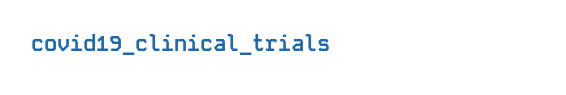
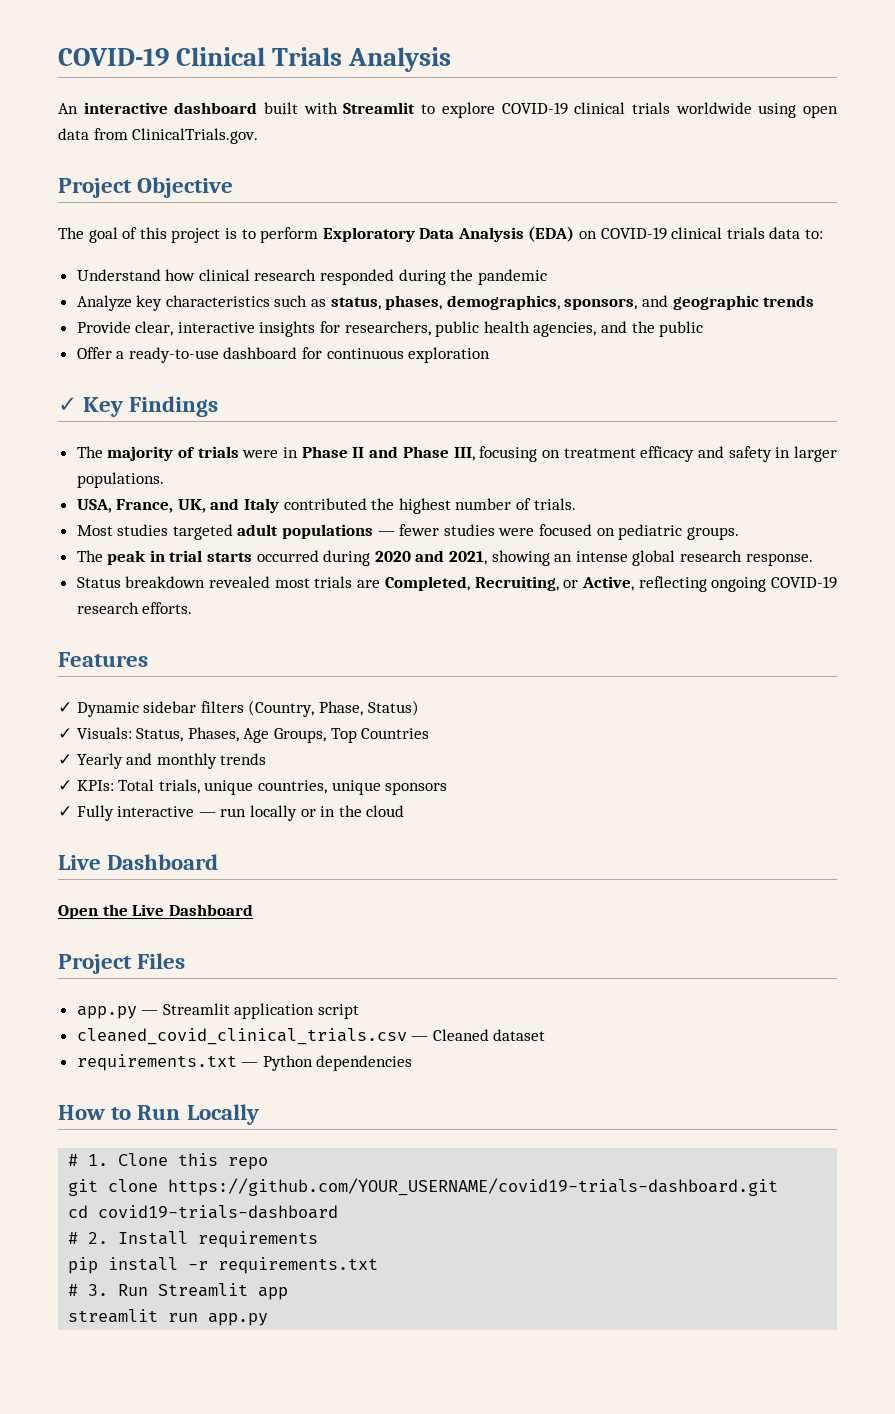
- covid19_clinical_trials
+ COVID-19 Clinical Trials Analysis
+ An interactive dashboard built with Streamlit to explore COVID-19 clinical trials worldwide using open data from ClinicalTrials.gov.
+ Project Objective
+ The goal of this project is to perform Exploratory Data Analysis (EDA) on COVID-19 clinical trials data to:
+ Understand how clinical research responded during the pandemic
+ Analyze key characteristics such as status, phases, demographics, sponsors, and geographic trends
+ Provide clear, interactive insights for researchers, public health agencies, and the public
+ Offer a ready-to-use dashboard for continuous exploration
+ ✓ Key Findings
+ The majority of trials were in Phase II and Phase III, focusing on treatment efficacy and safety in larger populations.
+ USA, France, UK, and Italy contributed the highest number of trials.
+ Most studies targeted adult populations — fewer studies were focused on pediatric groups.
+ The peak in trial starts occurred during 2020 and 2021, showing an intense global research response.
+ Status breakdown revealed most trials are Completed, Recruiting, or Active, reflecting ongoing COVID-19 research efforts.
+ Features
+ ✓ Dynamic sidebar filters (Country, Phase, Status)
+ ✓ Visuals: Status, Phases, Age Groups, Top Countries
+ ✓ Yearly and monthly trends
+ ✓ KPIs: Total trials, unique countries, unique sponsors
+ ✓ Fully interactive — run locally or in the cloud
+ Live Dashboard
+ Open the Live Dashboard
+ Project Files
+ app.py — Streamlit application script
+ cleaned_covid_clinical_trials.csv — Cleaned dataset
+ requirements.txt — Python dependencies
+ How to Run Locally
+ # 1. Clone this repo
+ git clone https://github.com/YOUR_USERNAME/covid19-trials-dashboard.git
+ cd covid19-trials-dashboard
+ # 2. Install requirements
+ pip install -r requirements.txt
+ # 3. Run Streamlit app
+ streamlit run app.py

